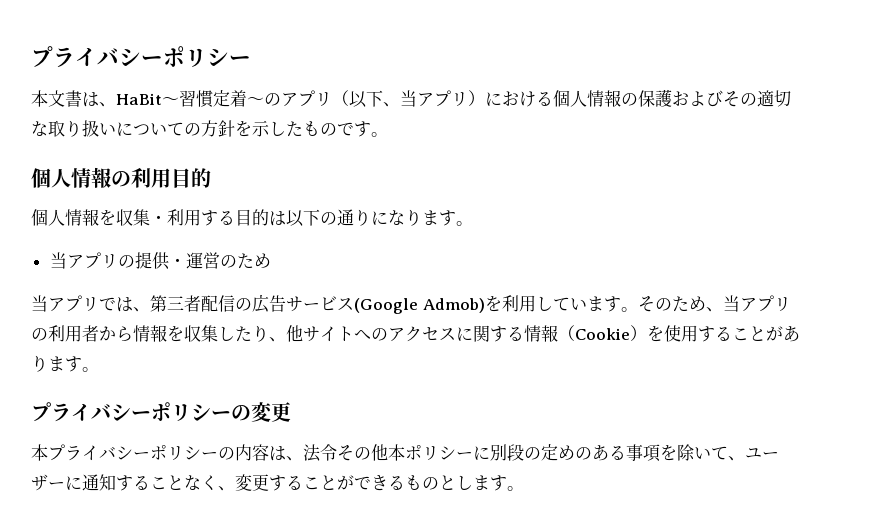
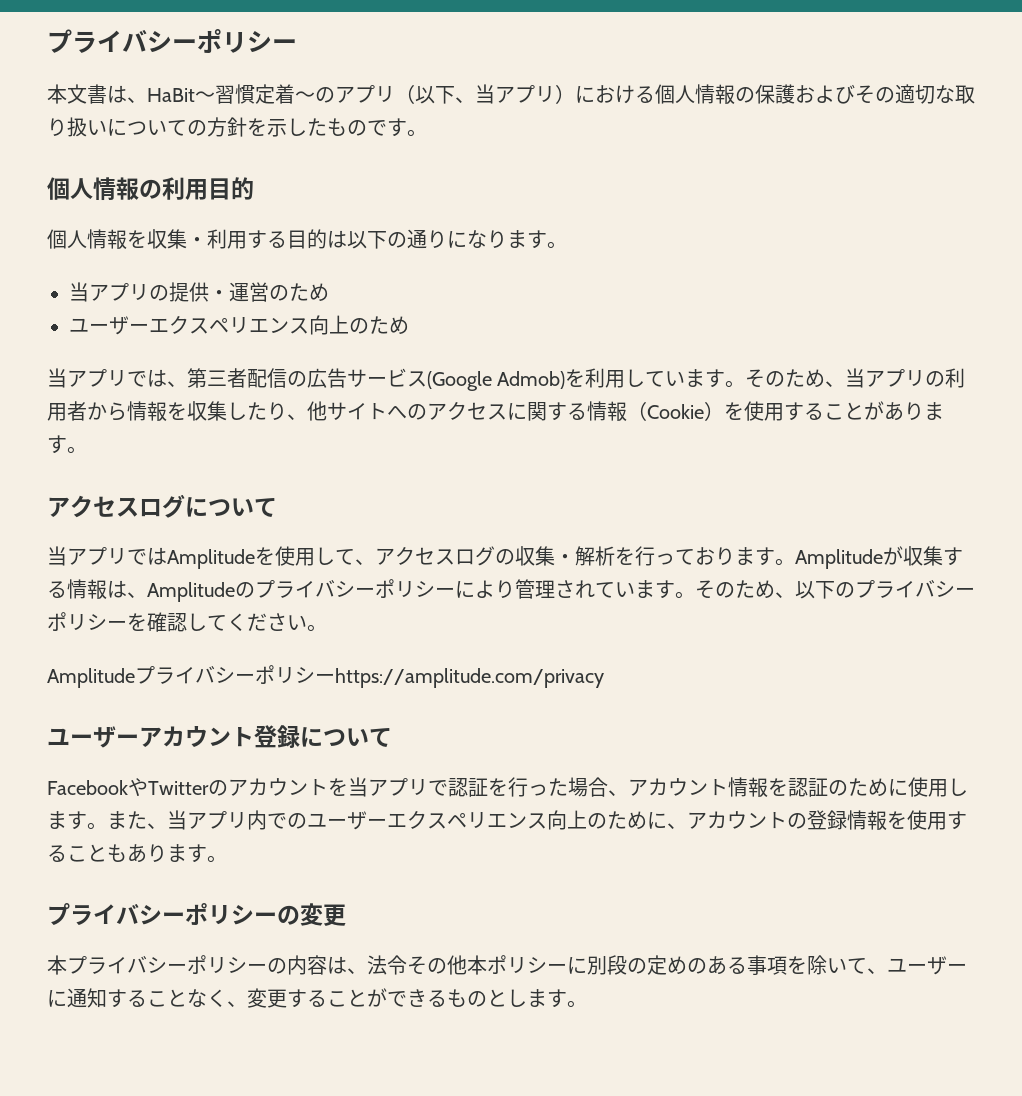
  当アプリの提供・運営のため
+ ユーザーエクスペリエンス向上のため
+ アクセスログについて
+ 当アプリではAmplitudeを使用して、アクセスログの収集・解析を行っております。Amplitudeが収集する情報は、Amplitudeのプライバシーポリシーにより管理されています。そのため、以下のプライバシーポリシーを確認してください。
+ Amplitudeプライバシーポリシーhttps://amplitude.com/privacy
+ ユーザーアカウント登録について
+ FacebookやTwitterのアカウントを当アプリで認証を行った場合、アカウント情報を認証のために使用します。また、当アプリ内でのユーザーエクスペリエンス向上のために、アカウントの登録情報を使用することもあります。

